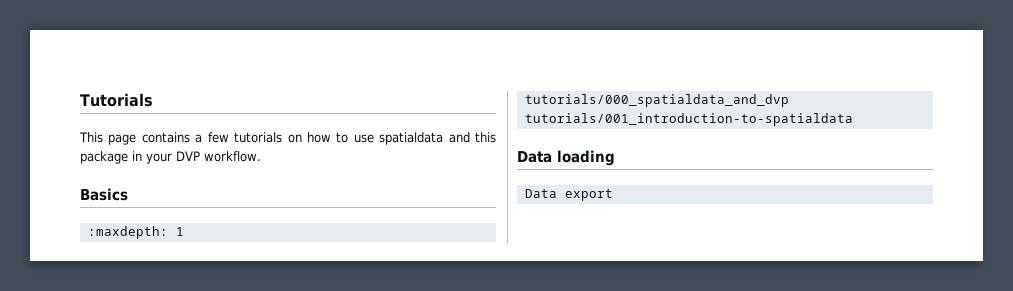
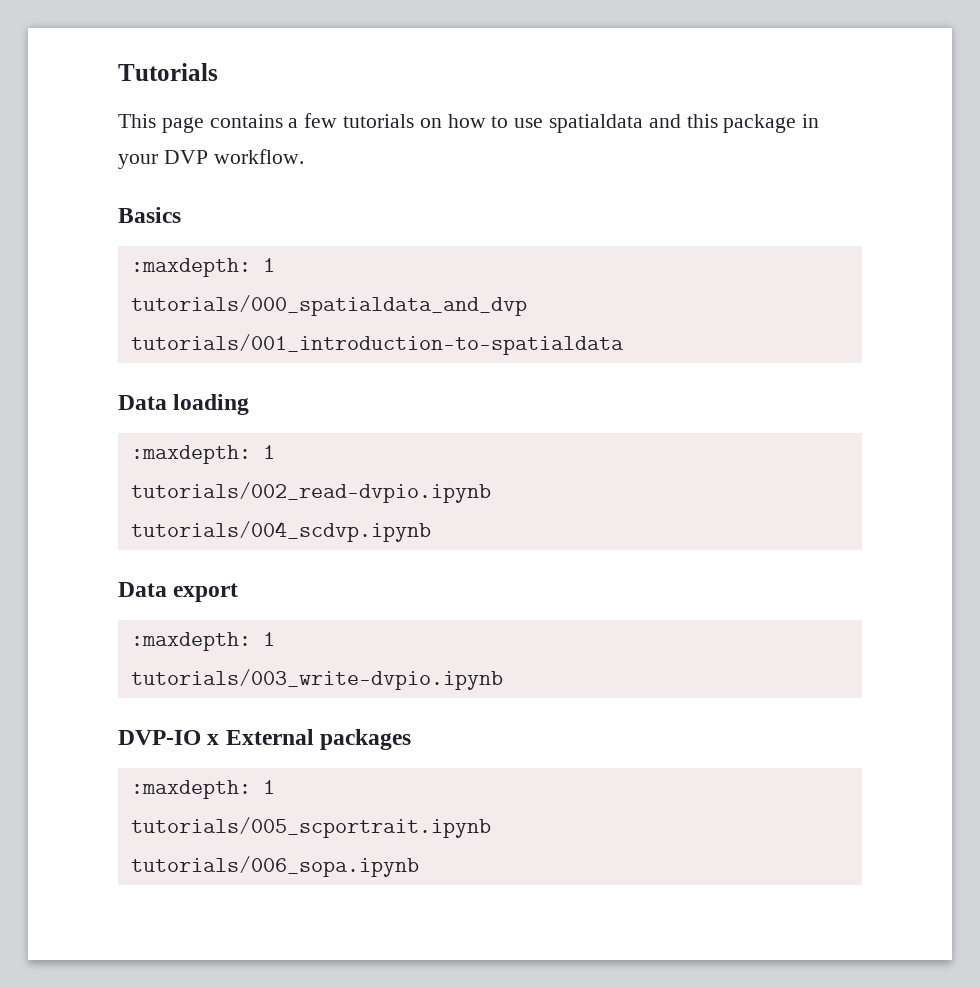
  Data loading
+ :maxdepth: 1
+ tutorials/002_read-dvpio.ipynb
+ tutorials/004_scdvp.ipynb
  Data export
+ :maxdepth: 1
+ tutorials/003_write-dvpio.ipynb
+ DVP-IO x External packages
+ :maxdepth: 1
+ tutorials/005_scportrait.ipynb
+ tutorials/006_sopa.ipynb

